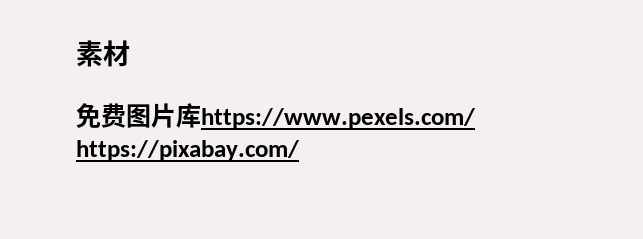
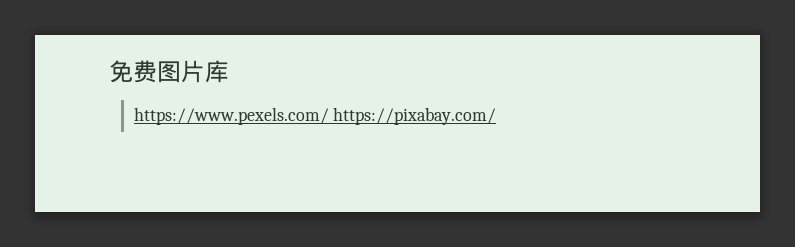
- 素材
- 免费图片库https://www.pexels.com/ https://pixabay.com/
+ 免费图片库
+ https://www.pexels.com/ https://pixabay.com/

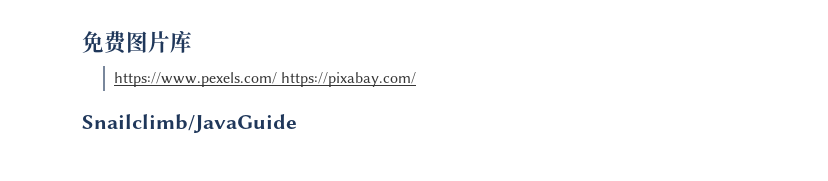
+ Snailclimb/JavaGuide

